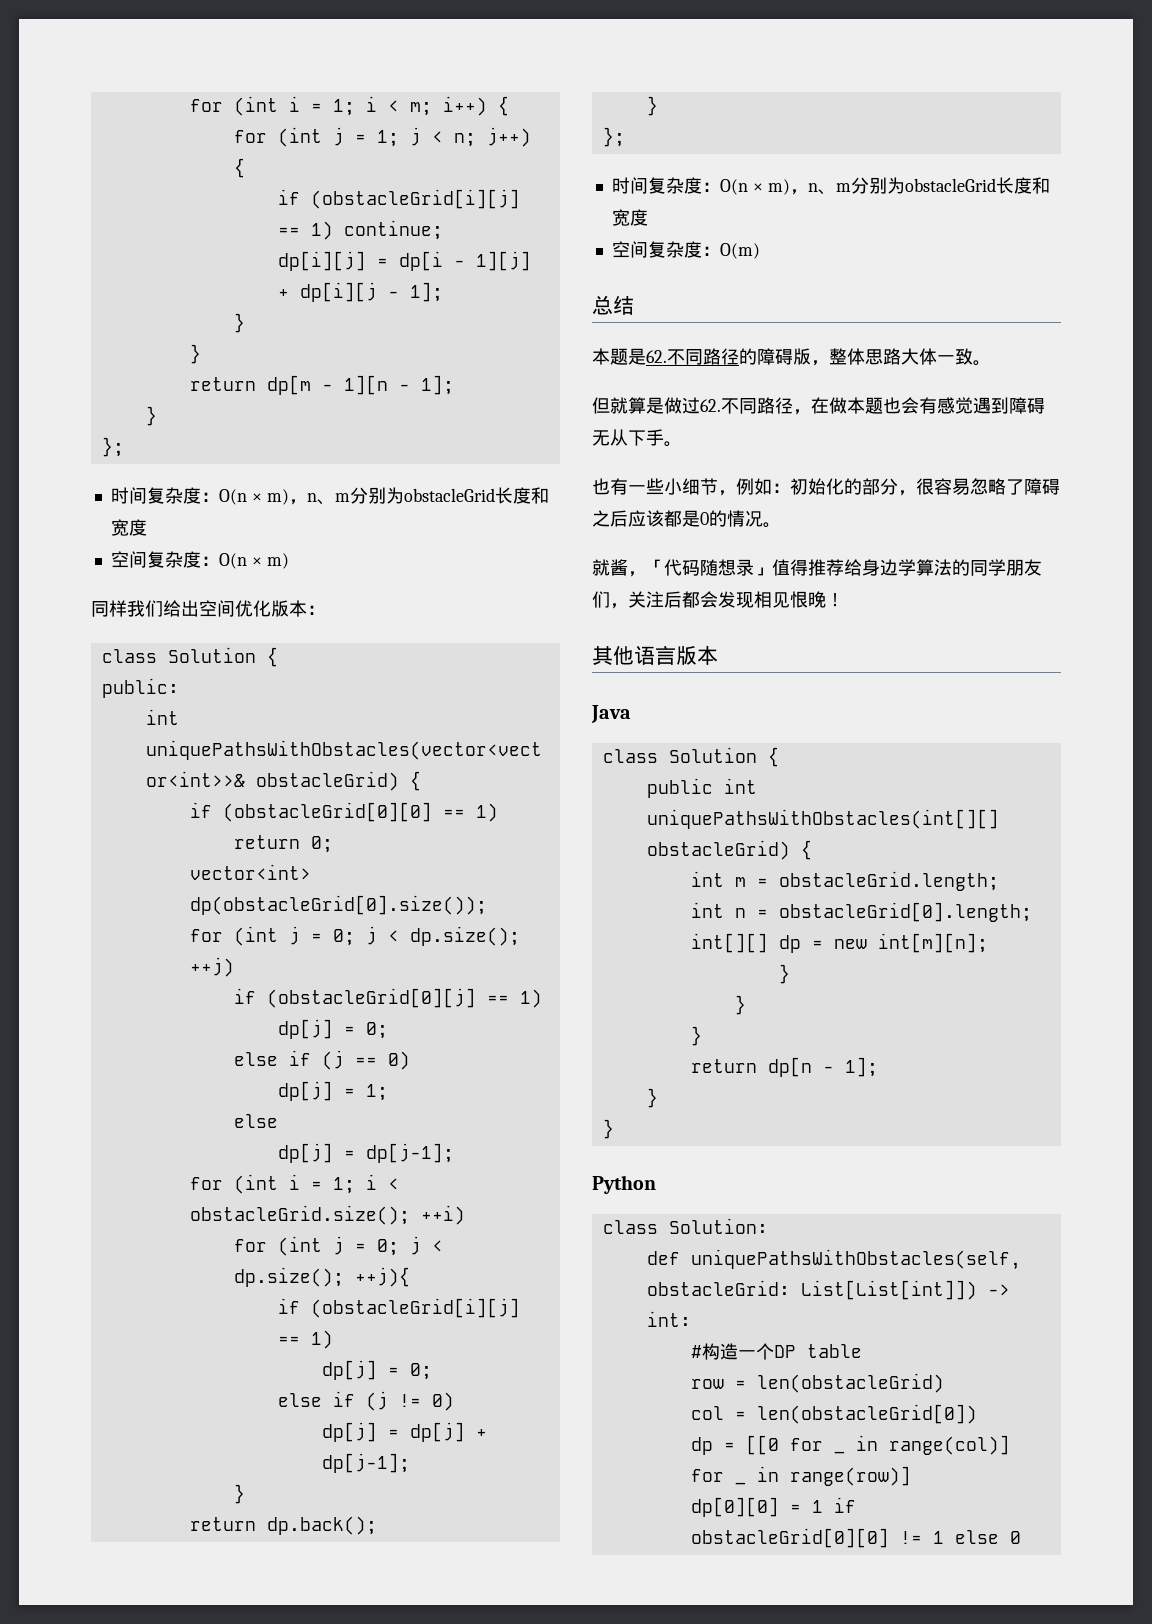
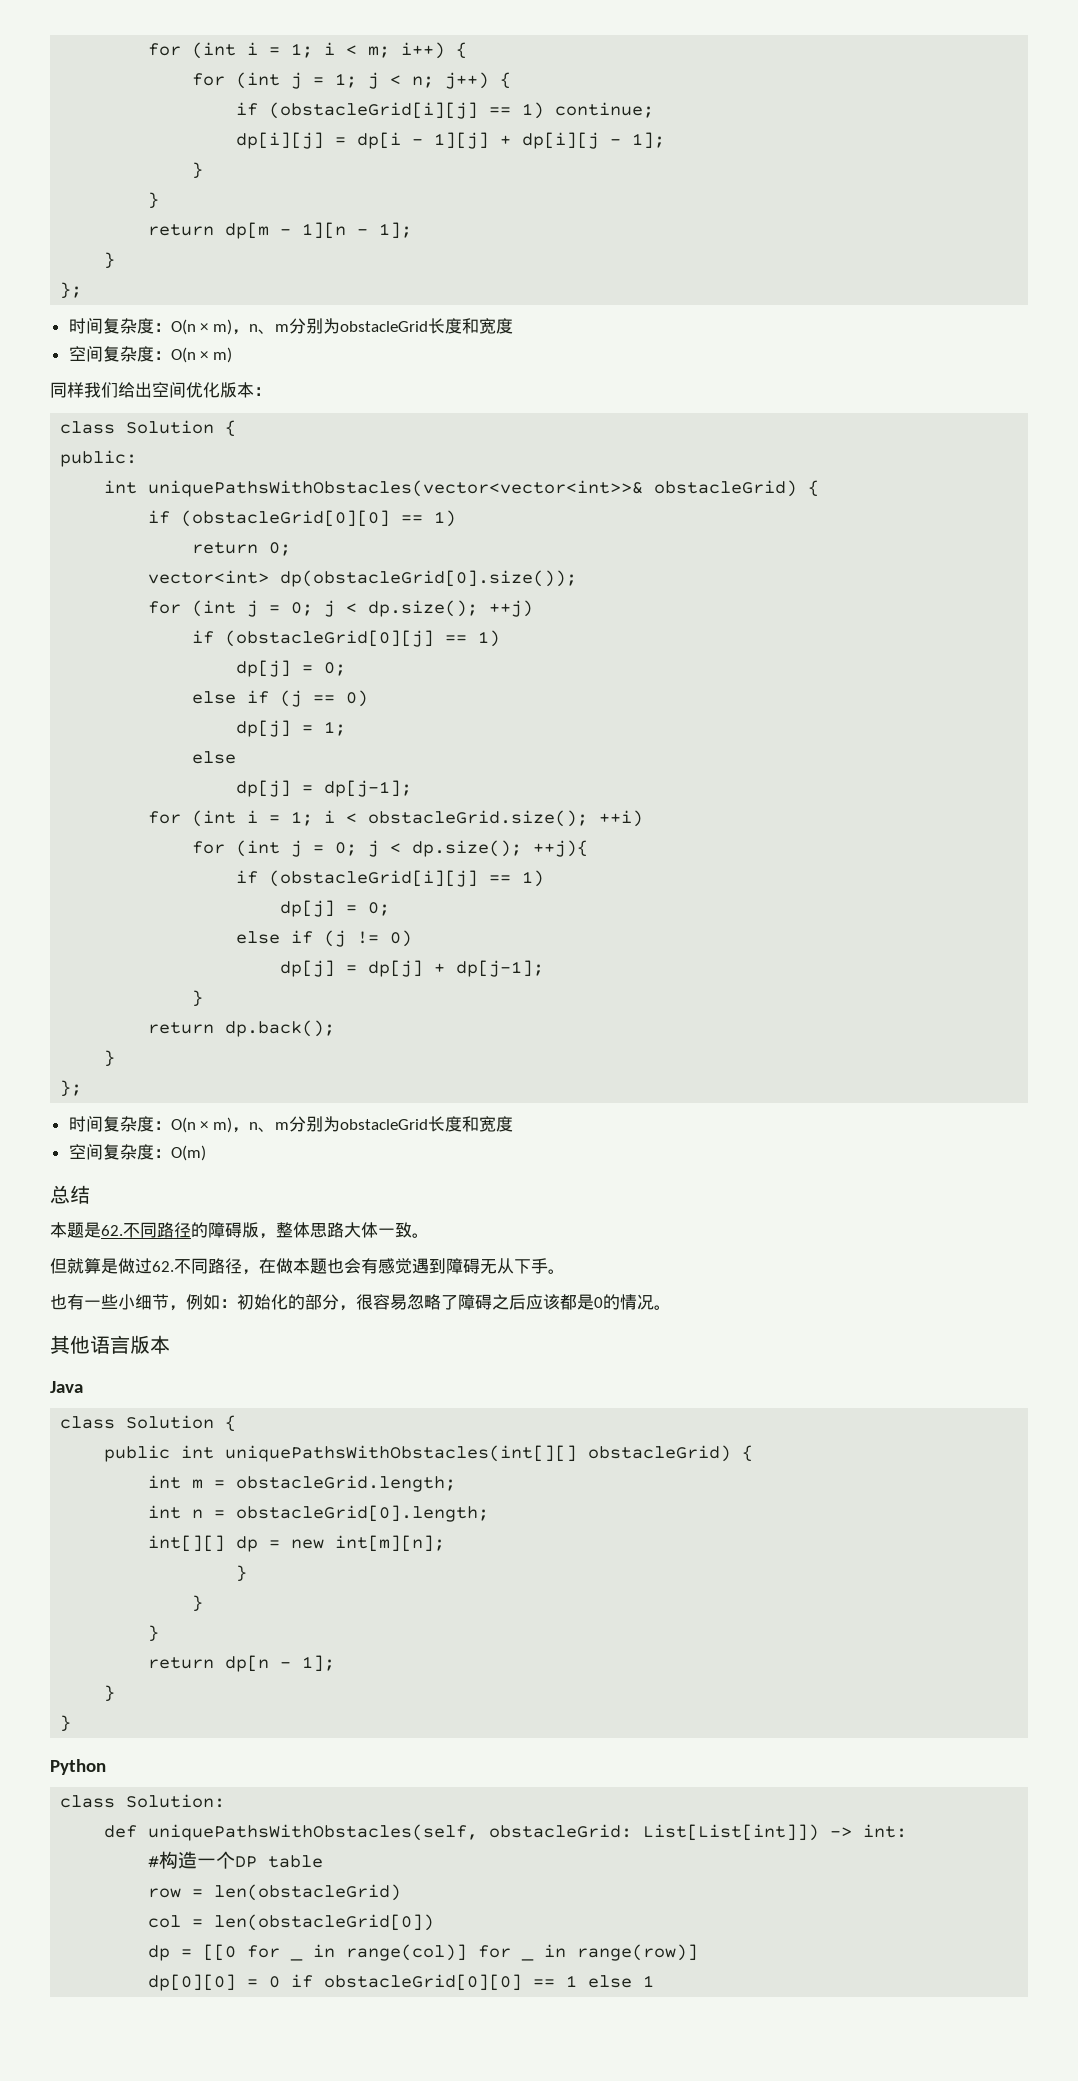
- 就酱，「代码随想录」值得推荐给身边学算法的同学朋友们，关注后都会发现相见恨晚！
- dp[0][0] = 1 if obstacleGrid[0][0] != 1 else 0
+ dp[0][0] = 0 if obstacleGrid[0][0] == 1 else 1

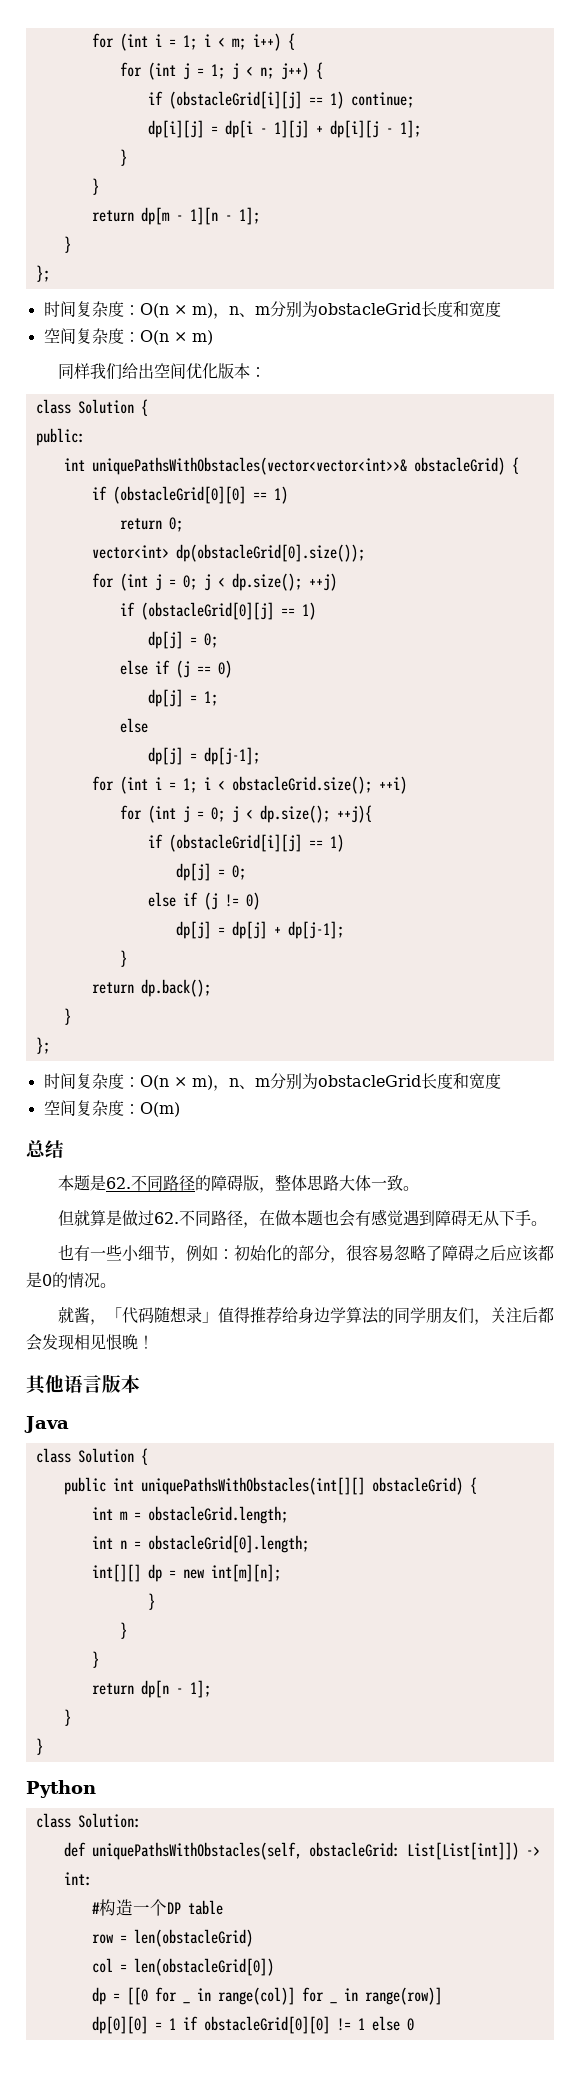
+ 就酱，「代码随想录」值得推荐给身边学算法的同学朋友们，关注后都会发现相见恨晚！
- dp[0][0] = 0 if obstacleGrid[0][0] == 1 else 1
+ dp[0][0] = 1 if obstacleGrid[0][0] != 1 else 0

